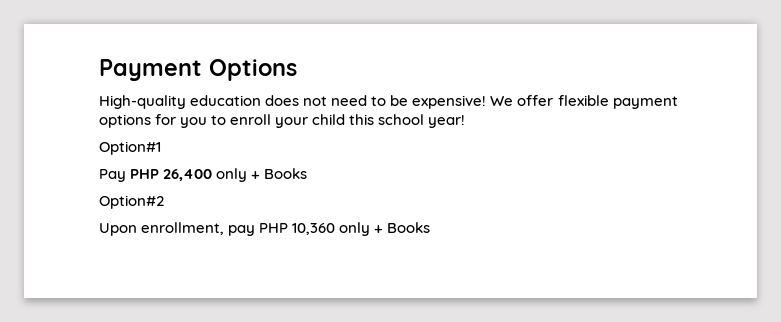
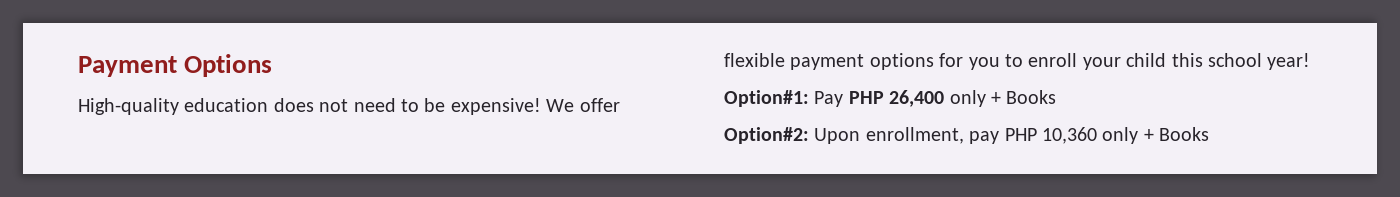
- Option#1
- Pay PHP 26,400 only + Books
+ Option#1: Pay PHP 26,400 only + Books
- Option#2
- Upon enrollment, pay PHP 10,360 only + Books
+ Option#2: Upon enrollment, pay PHP 10,360 only + Books

